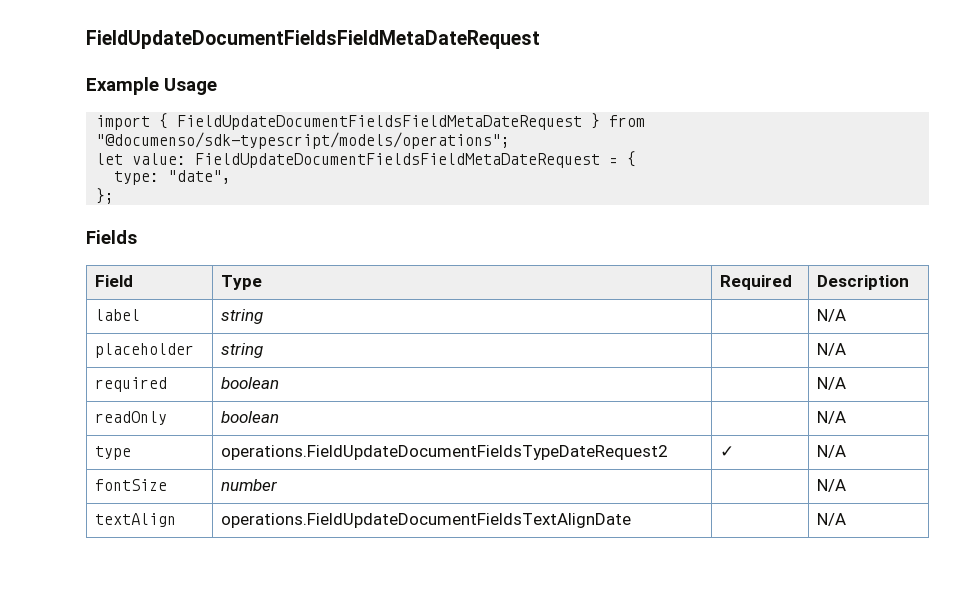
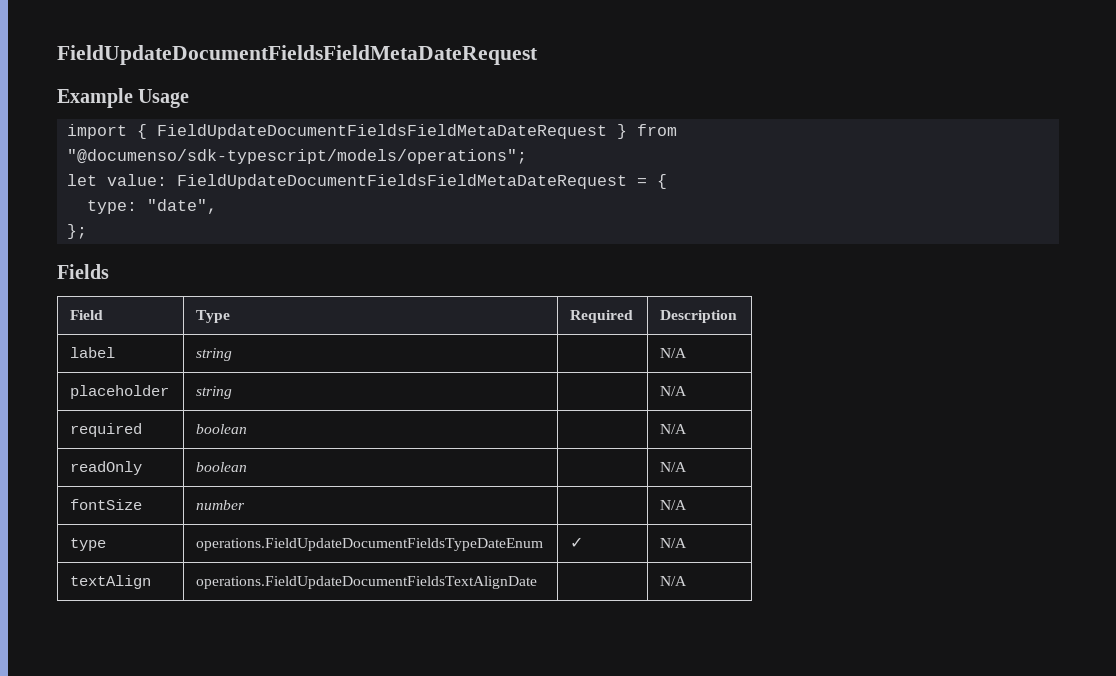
- type | operations.FieldUpdateDocumentFieldsTypeDateRequest2 | ✓ | N/A
+ type | operations.FieldUpdateDocumentFieldsTypeDateEnum | ✓ | N/A

